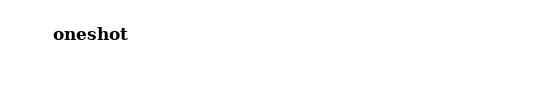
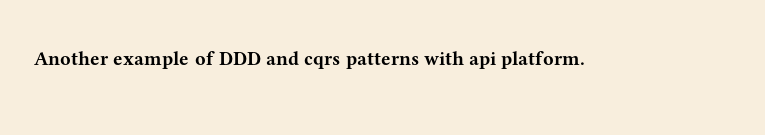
- oneshot
+ Another example of DDD and cqrs patterns with api platform.

